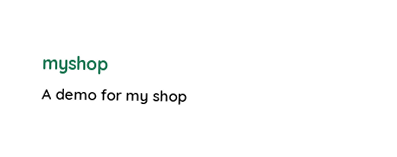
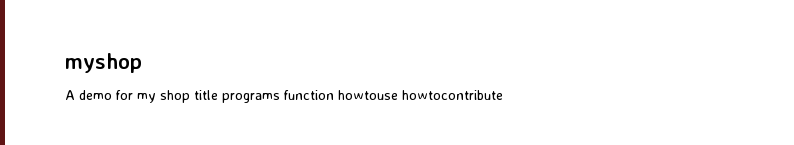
- A demo for my shop
+ A demo for my shop title programs function howtouse howtocontribute

